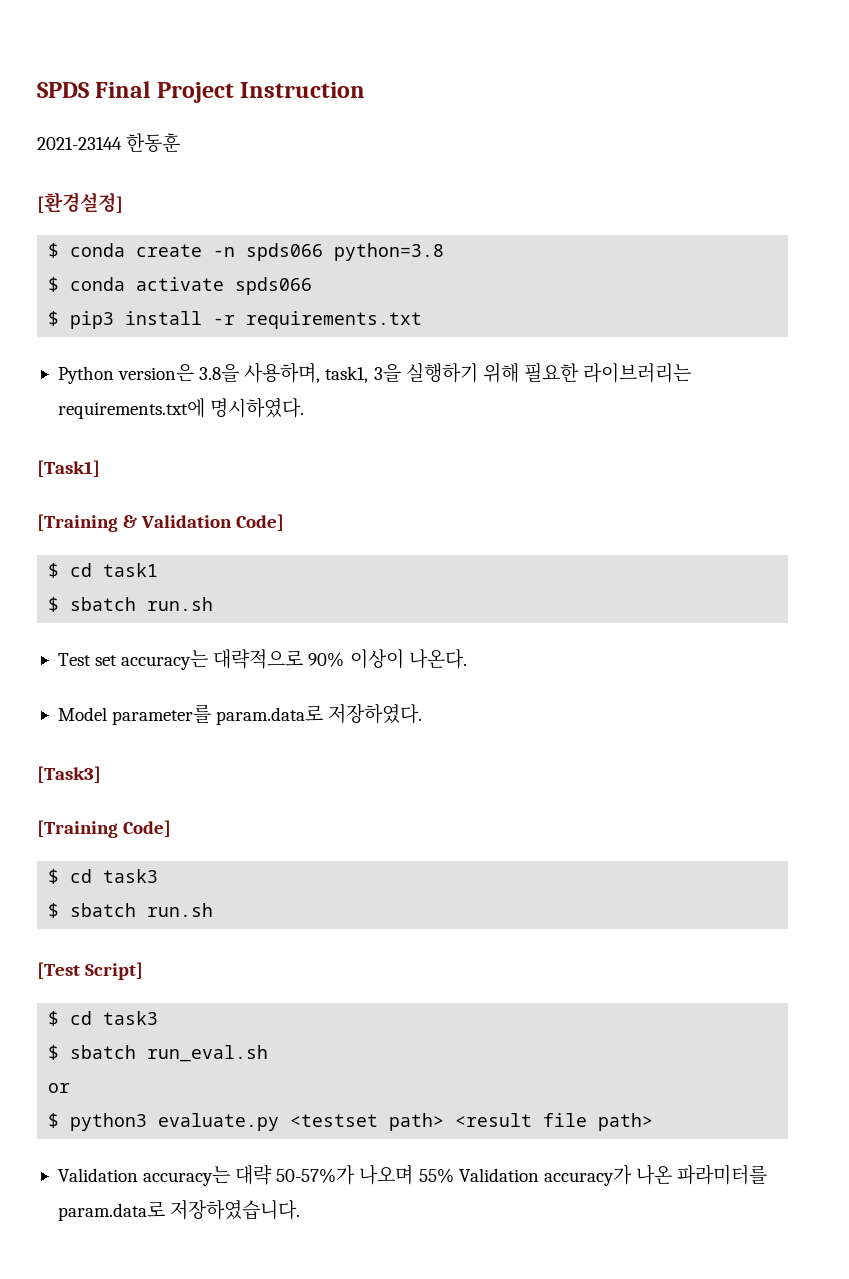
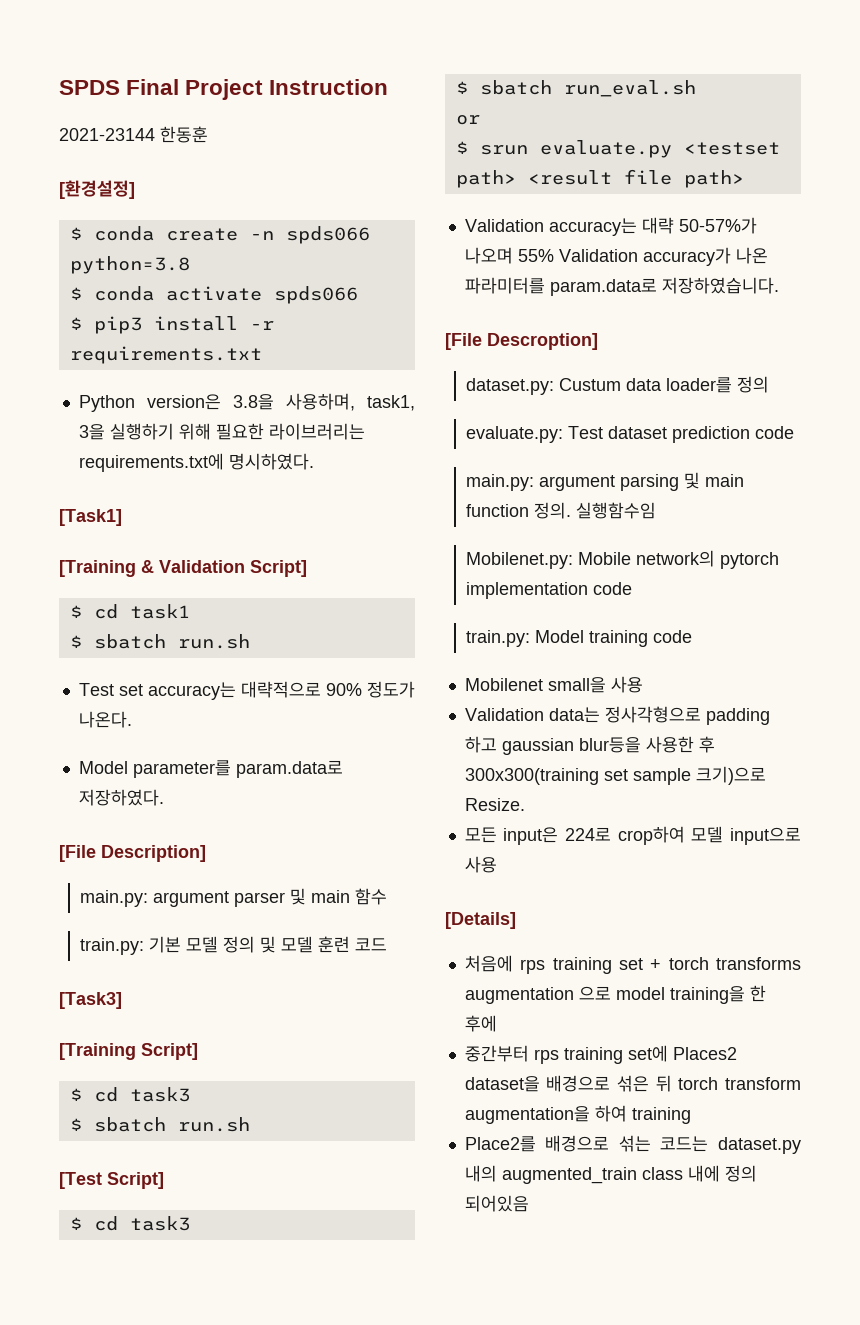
- [Training & Validation Code]
+ [Training & Validation Script]
- Test set accuracy는 대략적으로 90% 이상이 나온다.
+ Test set accuracy는 대략적으로 90% 정도가 나온다.
+ [File Description]
+ main.py: argument parser 및 main 함수
+ train.py: 기본 모델 정의 및 모델 훈련 코드
- [Training Code]
+ [Training Script]
- $ python3 evaluate.py <testset path> <result file path>
+ $ srun evaluate.py <testset path> <result file path>
+ [File Descroption]
+ dataset.py: Custum data loader를 정의
+ evaluate.py: Test dataset prediction code
+ main.py: argument parsing 및 main function 정의. 실행함수임
+ Mobilenet.py: Mobile network의 pytorch implementation code
+ train.py: Model training code
+ Mobilenet small을 사용
+ Validation data는 정사각형으로 padding 하고 gaussian blur등을 사용한 후 300x300(training set sample 크기)으로 Resize.
+ 모든 input은 224로 crop하여 모델 input으로 사용
+ [Details]
+ 처음에 rps training set + torch transforms augmentation 으로 model training을 한 후에
+ 중간부터 rps training set에 Places2 dataset을 배경으로 섞은 뒤 torch transform augmentation을 하여 training
+ Place2를 배경으로 섞는 코드는 dataset.py 내의 augmented_train class 내에 정의 되어있음

